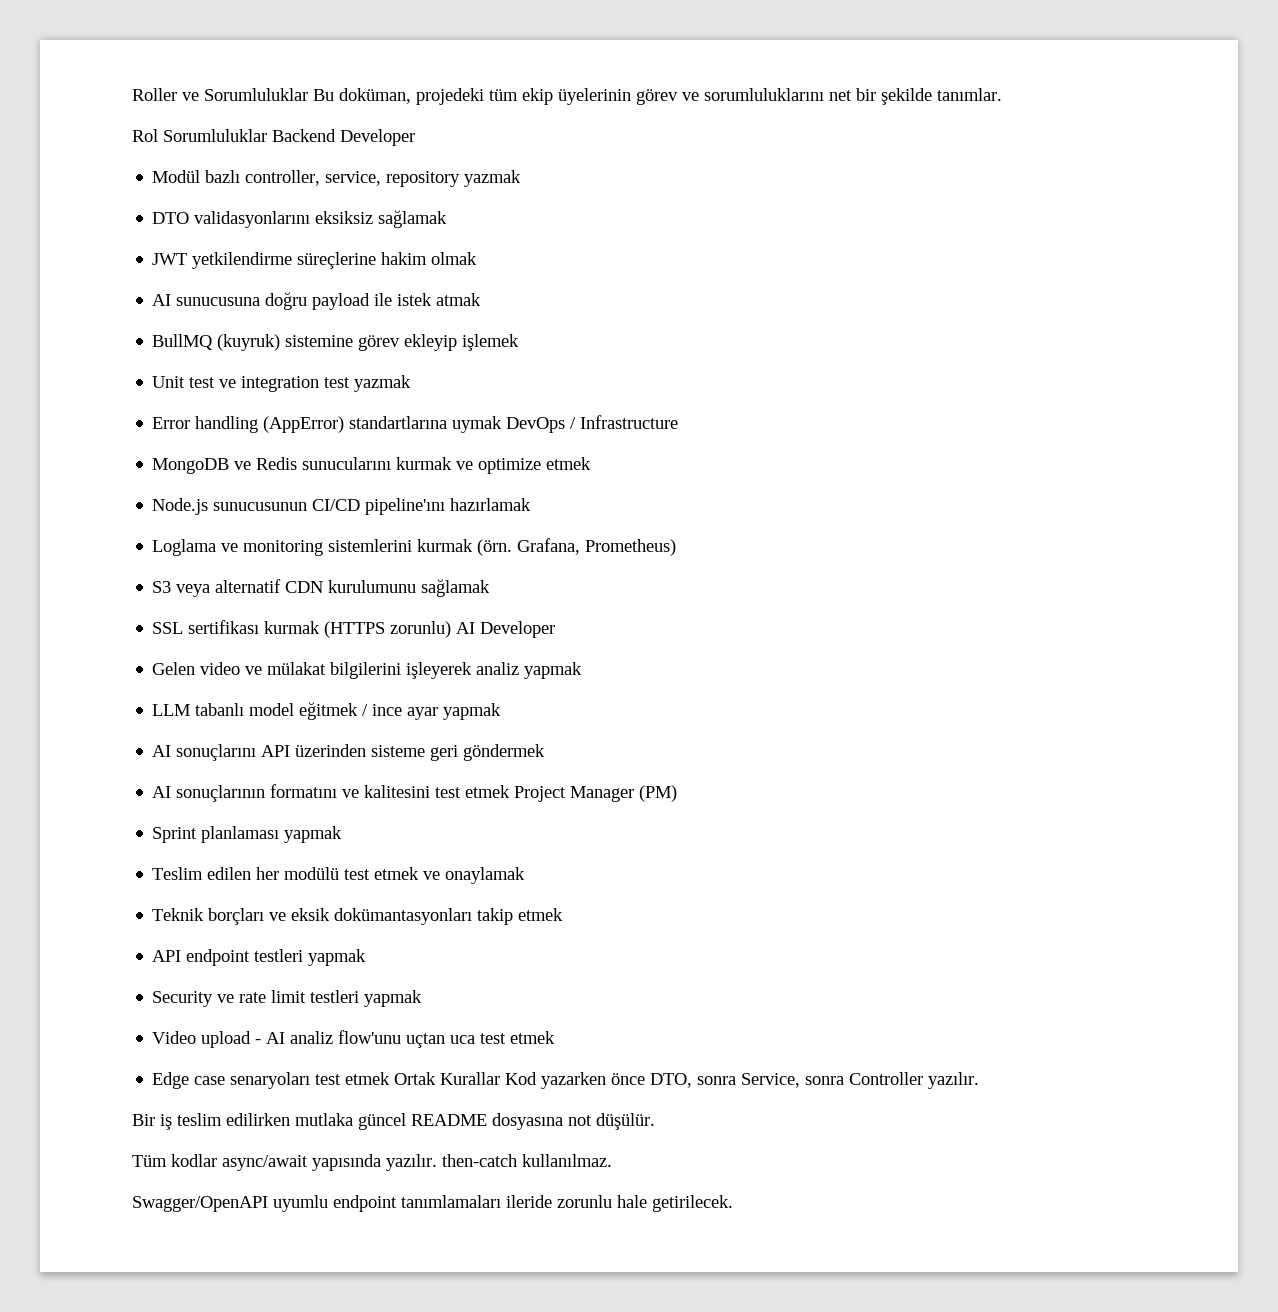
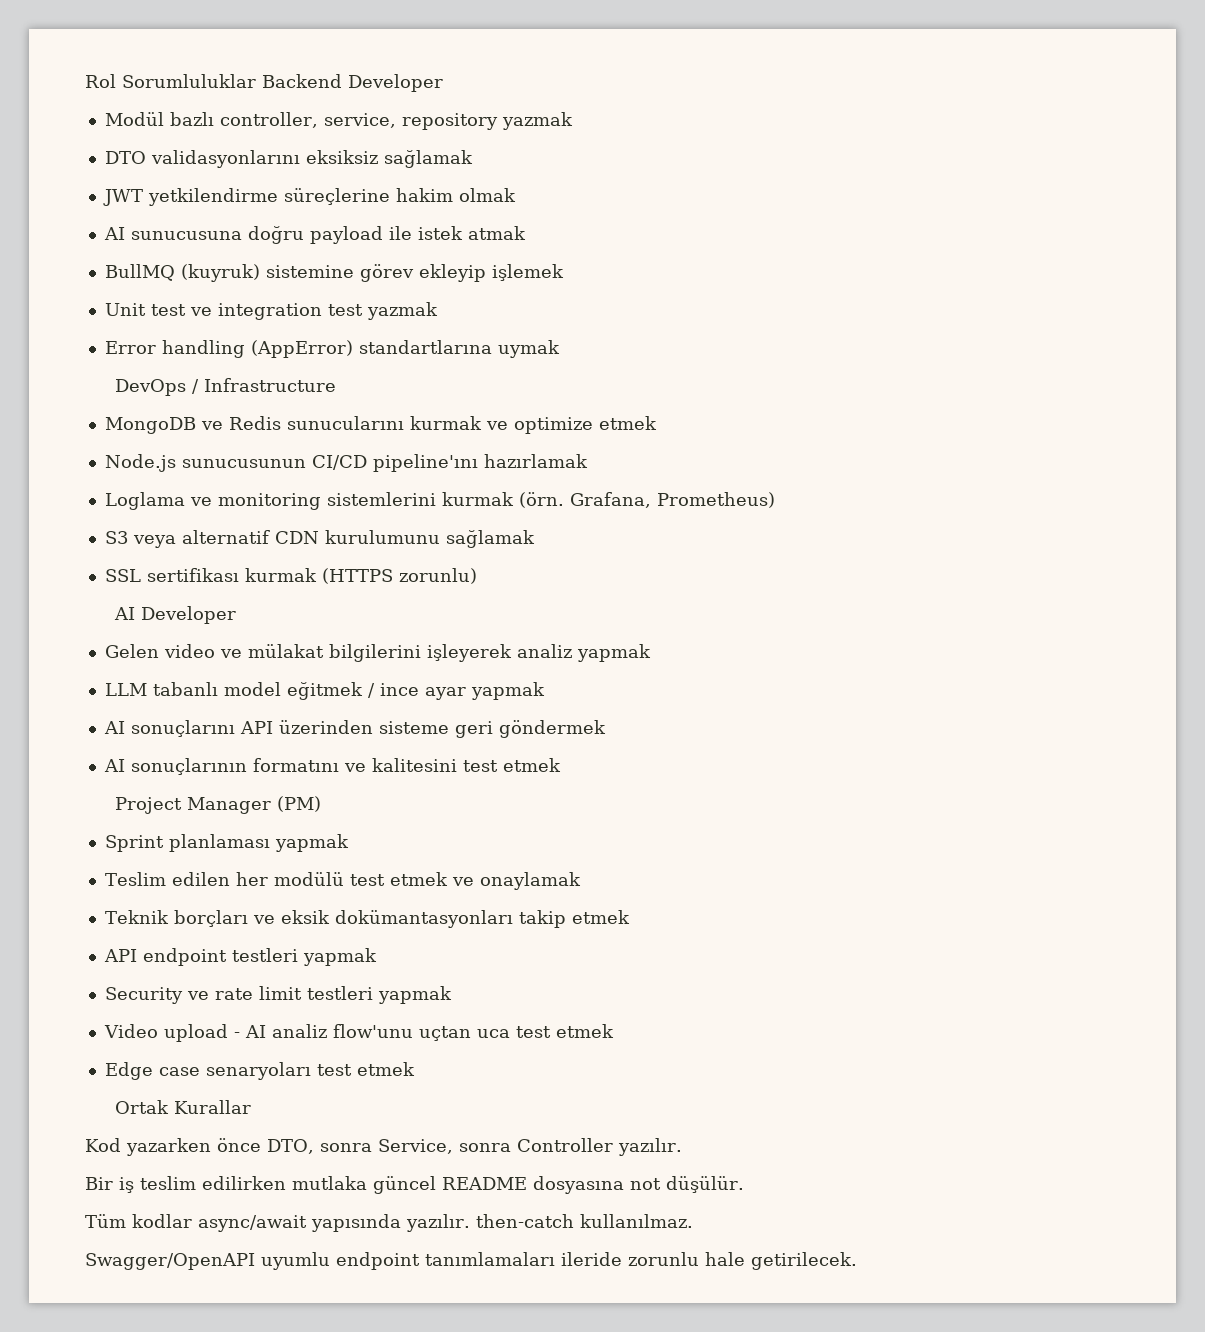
- Roller ve Sorumluluklar Bu doküman, projedeki tüm ekip üyelerinin görev ve sorumluluklarını net bir şekilde tanımlar.
- Error handling (AppError) standartlarına uymak DevOps / Infrastructure
+ Error handling (AppError) standartlarına uymak
+ DevOps / Infrastructure
- SSL sertifikası kurmak (HTTPS zorunlu) AI Developer
+ SSL sertifikası kurmak (HTTPS zorunlu)
+ AI Developer
- AI sonuçlarının formatını ve kalitesini test etmek Project Manager (PM)
+ AI sonuçlarının formatını ve kalitesini test etmek
+ Project Manager (PM)
- Edge case senaryoları test etmek Ortak Kurallar Kod yazarken önce DTO, sonra Service, sonra Controller yazılır.
+ Edge case senaryoları test etmek
+ Ortak Kurallar
+ Kod yazarken önce DTO, sonra Service, sonra Controller yazılır.

